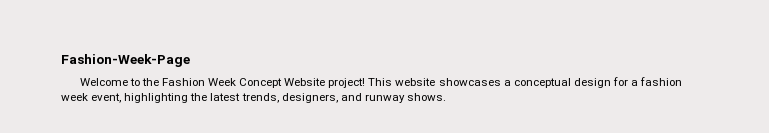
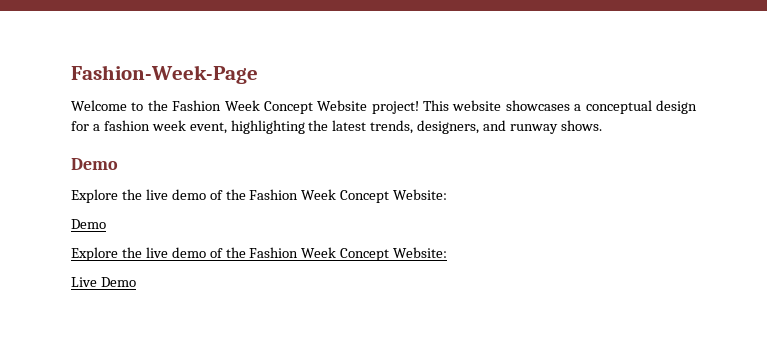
  This website showcases a conceptual design for a fashion week event, highlighting the latest trends, designers, and runway shows.
+ Demo
+ Explore the live demo of the Fashion Week Concept Website:
+ Demo
+ Explore the live demo of the Fashion Week Concept Website:
+ Live Demo

